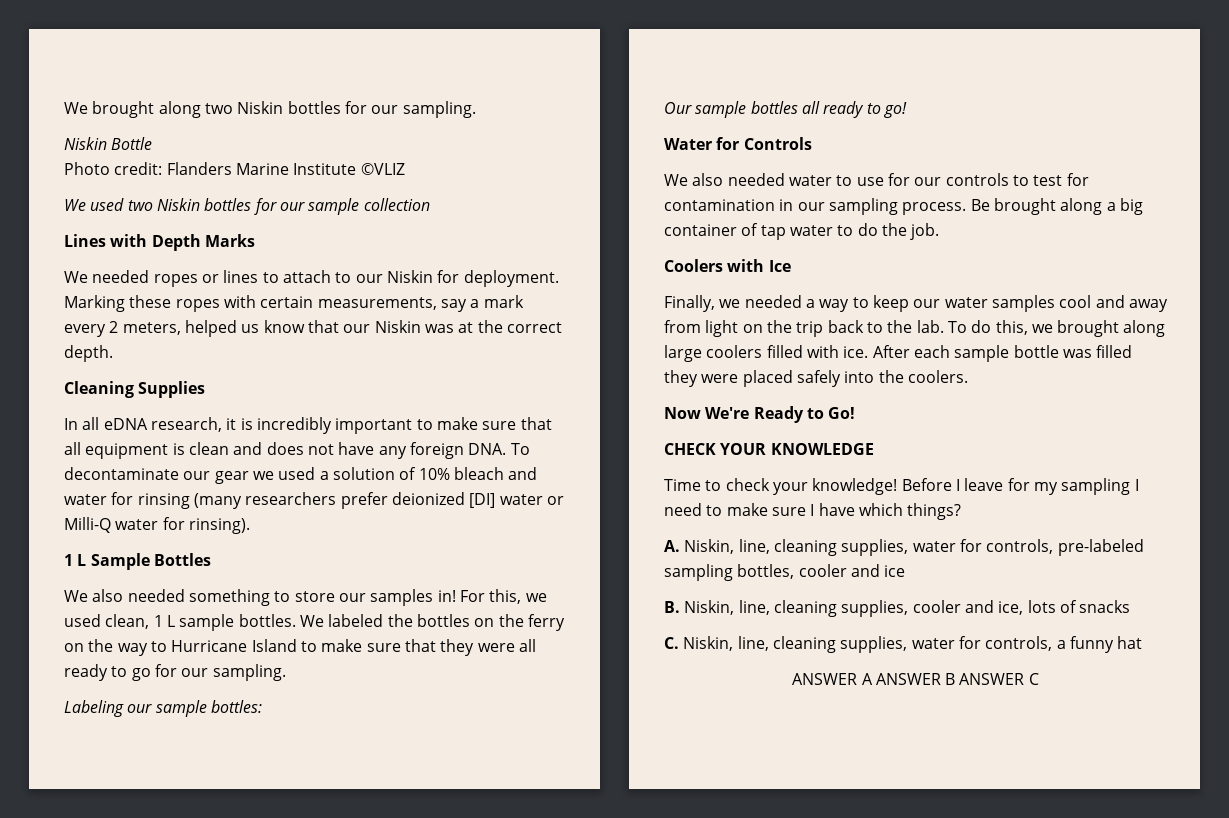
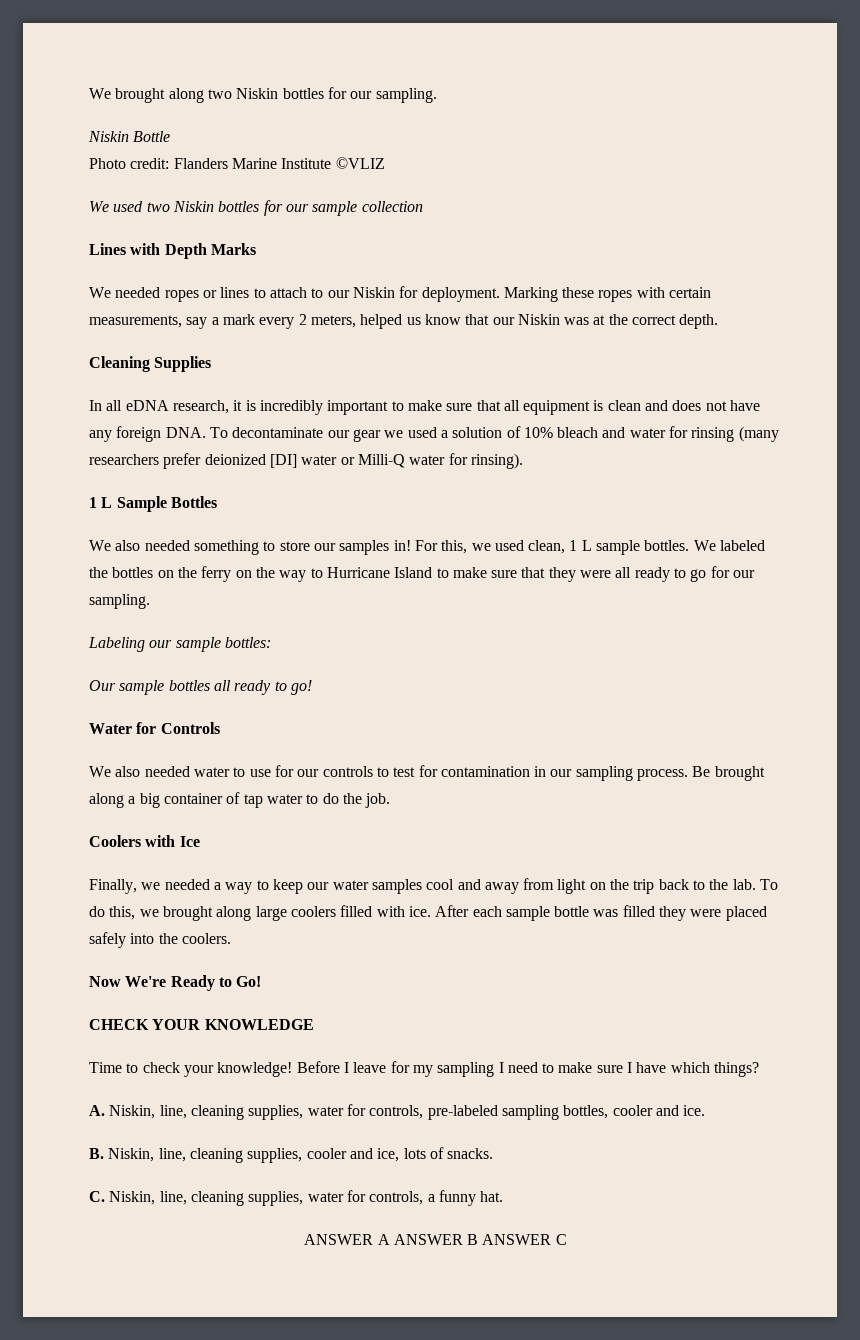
- A. Niskin, line, cleaning supplies, water for controls, pre-labeled sampling bottles, cooler and ice
+ A. Niskin, line, cleaning supplies, water for controls, pre-labeled sampling bottles, cooler and ice.
- B. Niskin, line, cleaning supplies, cooler and ice, lots of snacks
+ B. Niskin, line, cleaning supplies, cooler and ice, lots of snacks.
- C. Niskin, line, cleaning supplies, water for controls, a funny hat
+ C. Niskin, line, cleaning supplies, water for controls, a funny hat.

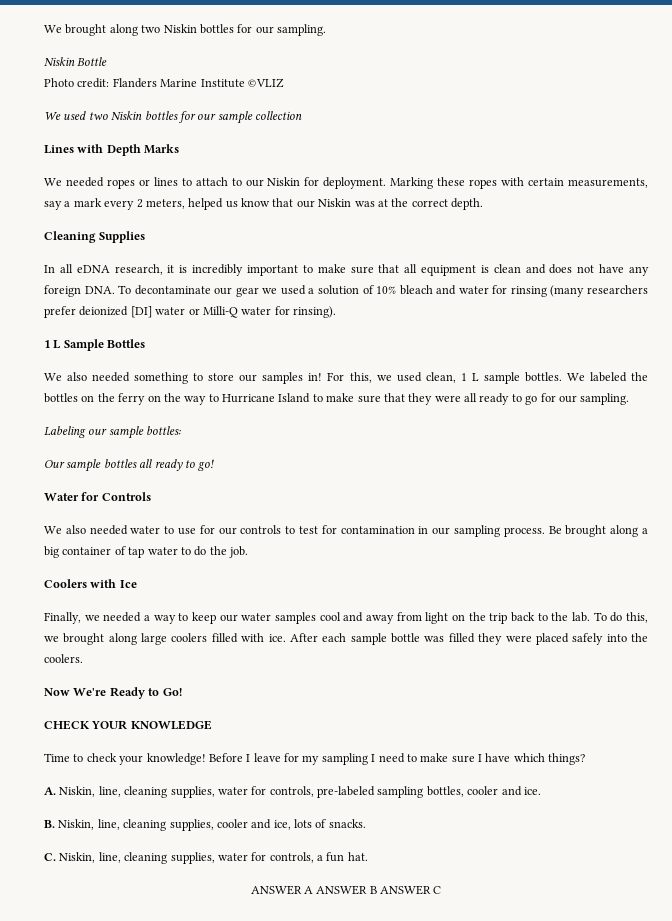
- C. Niskin, line, cleaning supplies, water for controls, a funny hat.
+ C. Niskin, line, cleaning supplies, water for controls, a fun hat.

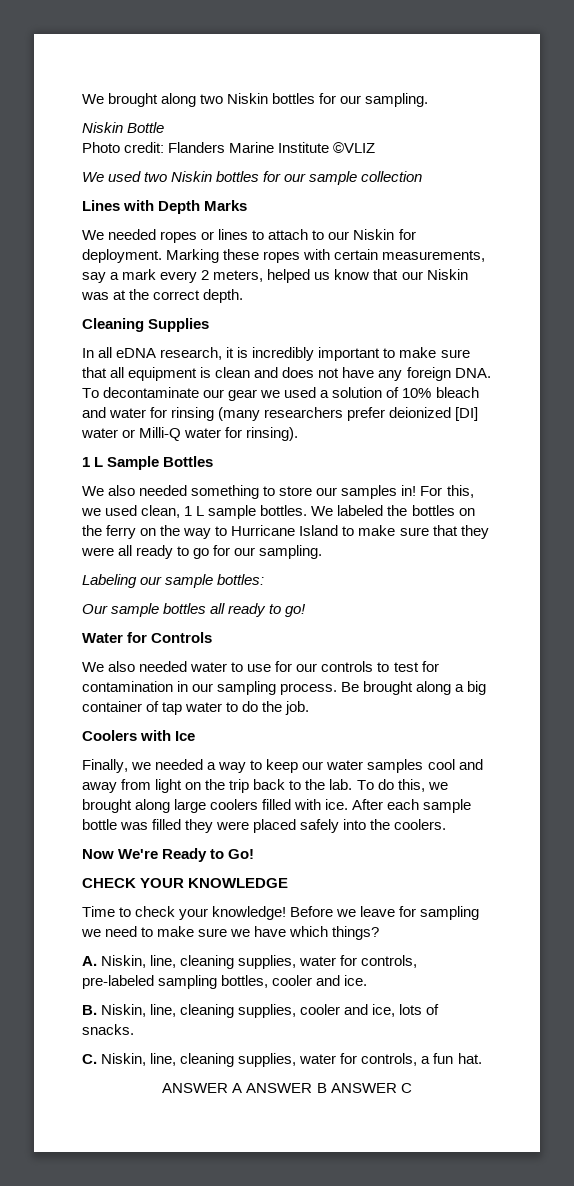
- Before I leave for my sampling I need to make sure I have which things?
+ Before we leave for sampling we need to make sure we have which things?

